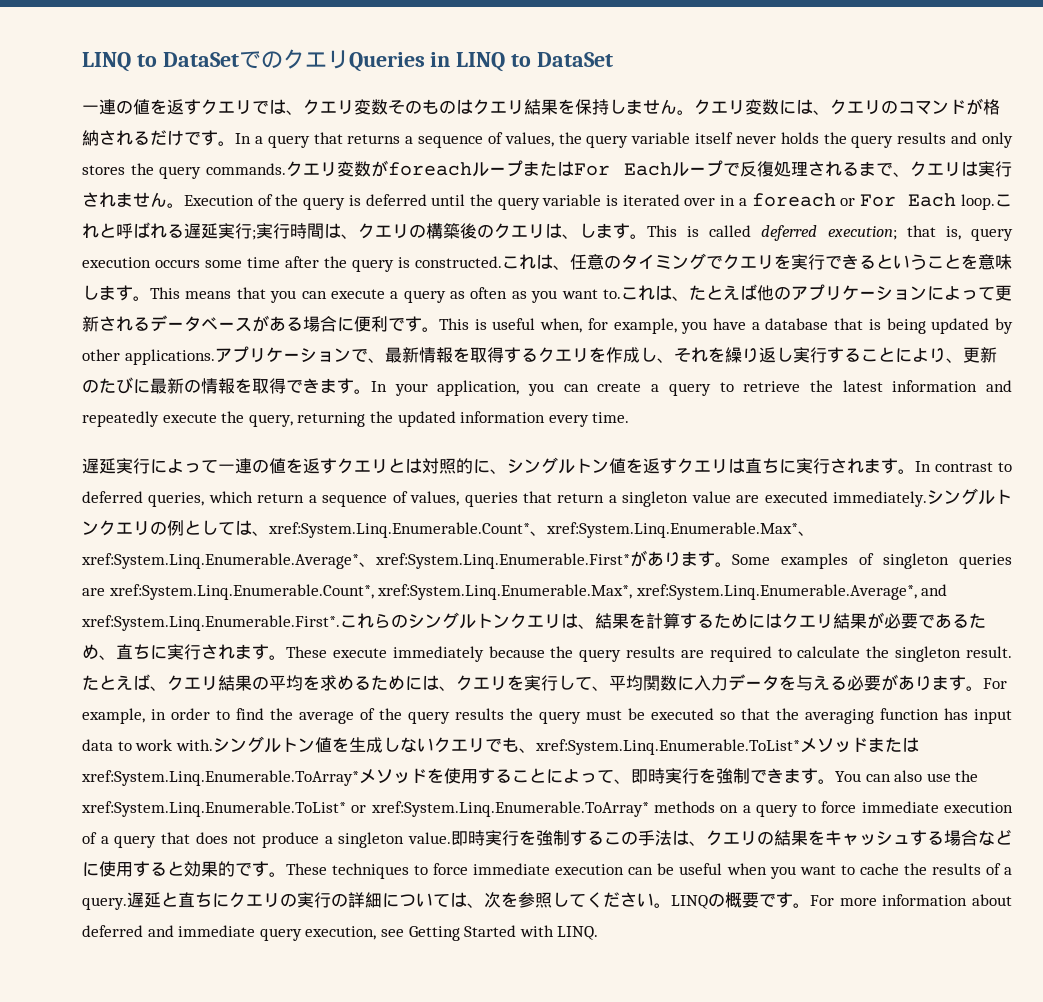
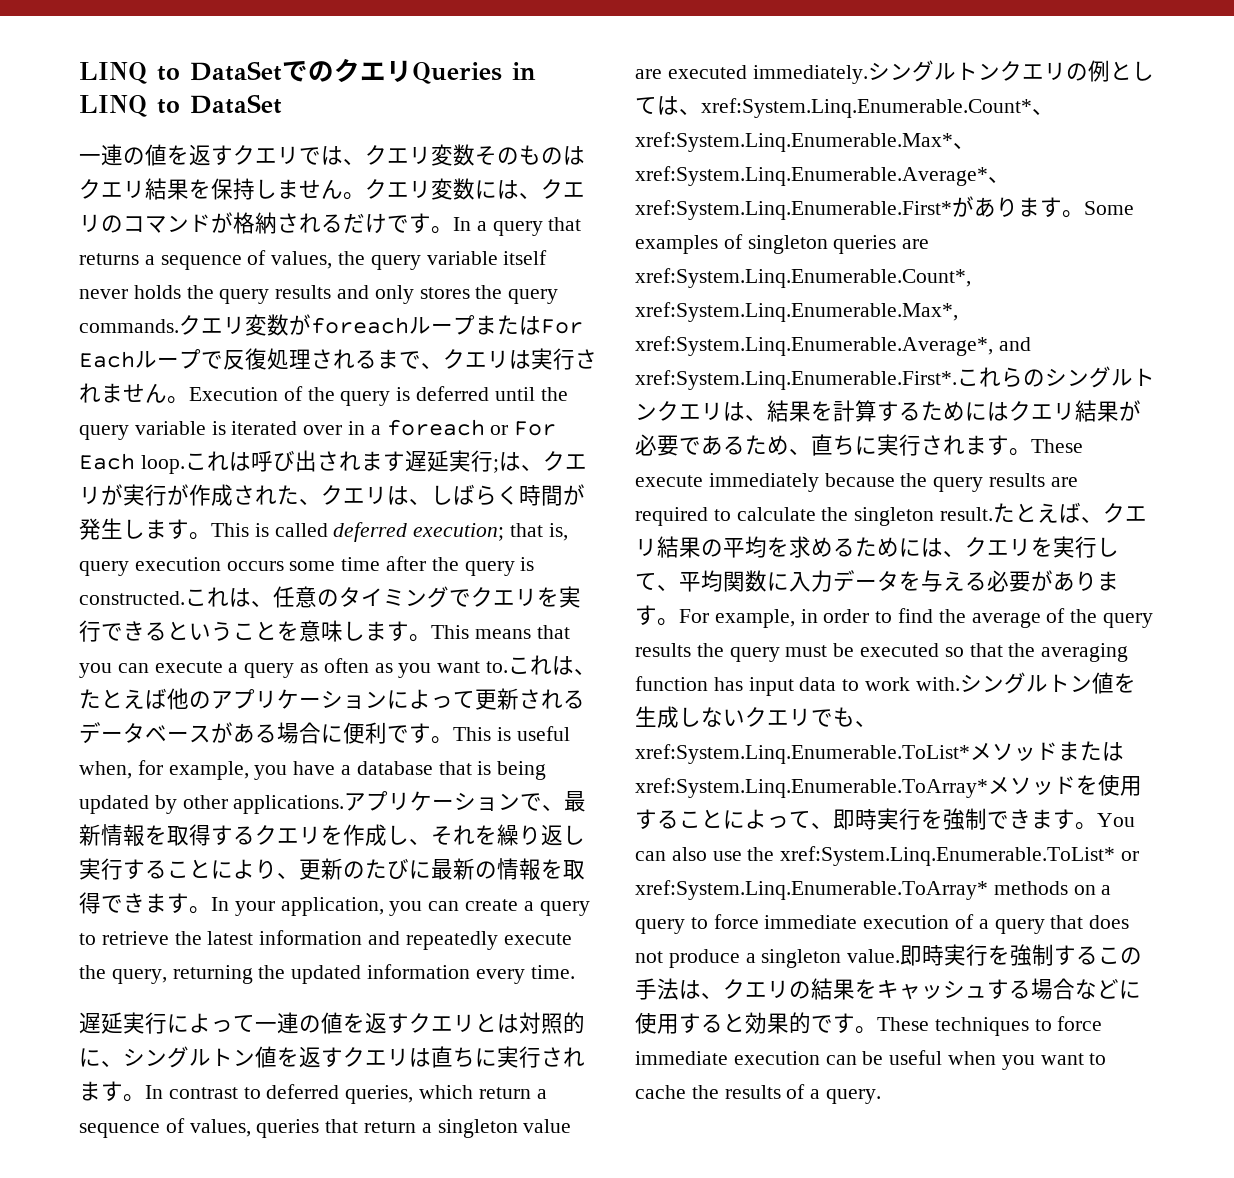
- これと呼ばれる遅延実行;実行時間は、クエリの構築後のクエリは、します。
+ これは呼び出されます遅延実行;は、クエリが実行が作成された、クエリは、しばらく時間が発生します。
- 遅延と直ちにクエリの実行の詳細については、次を参照してください。LINQの概要です。For more information about deferred and immediate query execution, see Getting Started with LINQ.

